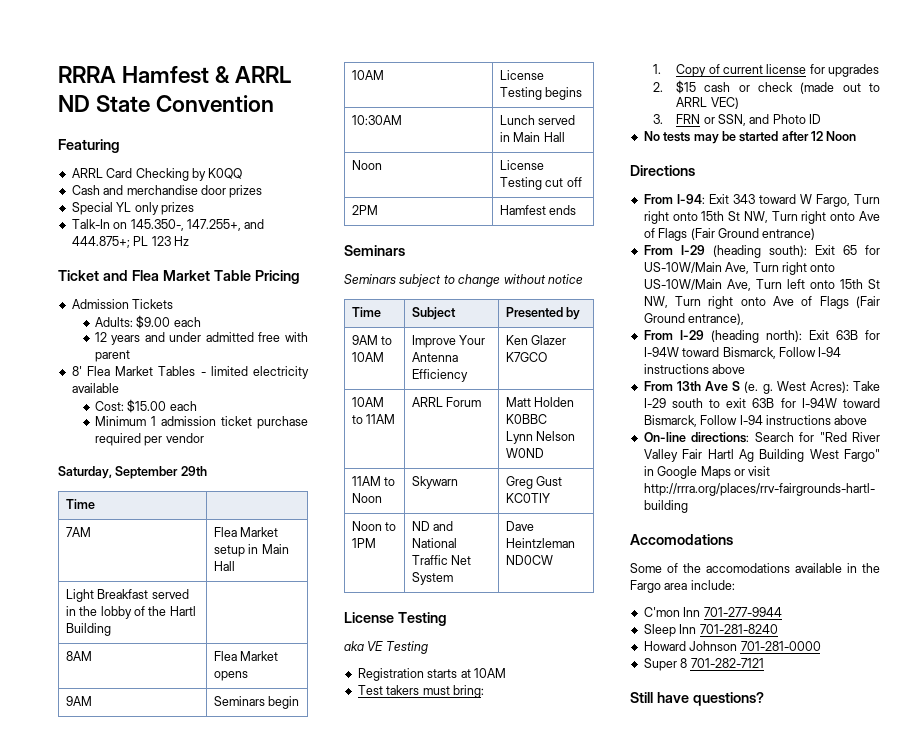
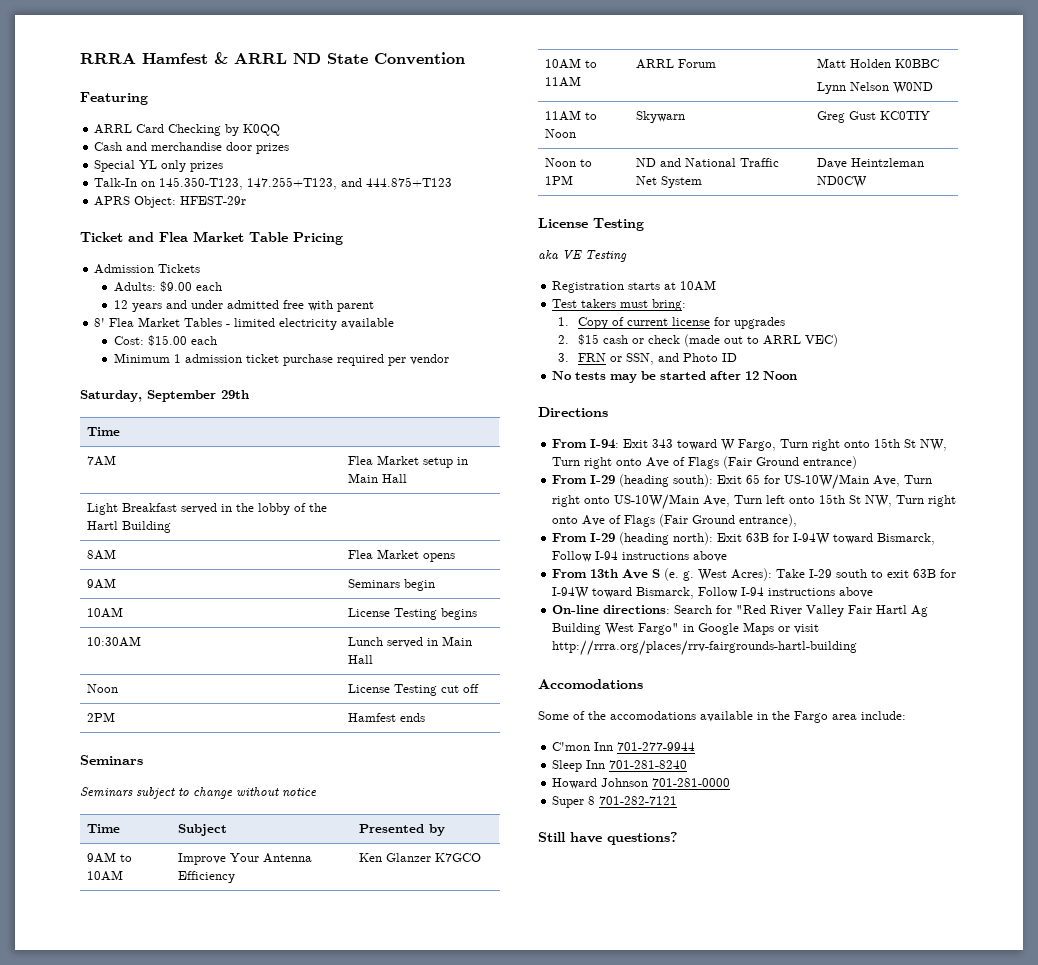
- Talk-In on 145.350-, 147.255+, and 444.875+; PL 123 Hz
+ Talk-In on 145.350-T123, 147.255+T123, and 444.875+T123
+ APRS Object: HFEST-29r
- 9AM to 10AM | Improve Your Antenna Efficiency | Ken Glazer K7GCO
+ 9AM to 10AM | Improve Your Antenna Efficiency | Ken Glanzer K7GCO

